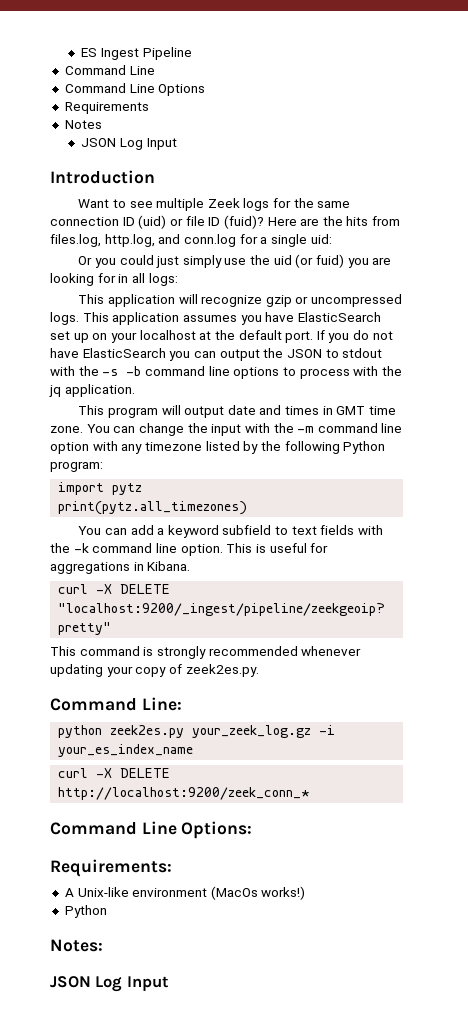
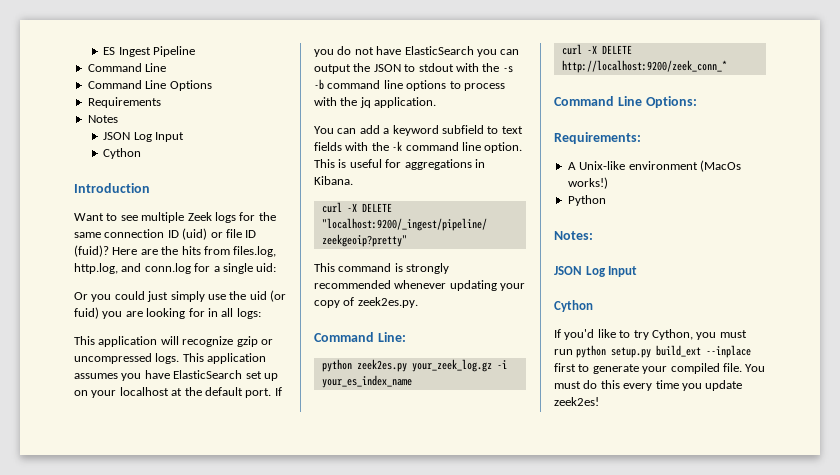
  Notes
  JSON Log Input
+ Cython
- This program will output date and times in GMT time zone. You can change the input with the -m command line option with any timezone listed by the following Python program:
- import pytz
- print(pytz.all_timezones)
  Notes:
  JSON Log Input
+ Cython
+ If you'd like to try Cython, you must run python setup.py build_ext --inplace first to generate your compiled file. You must do this every time you update zeek2es!

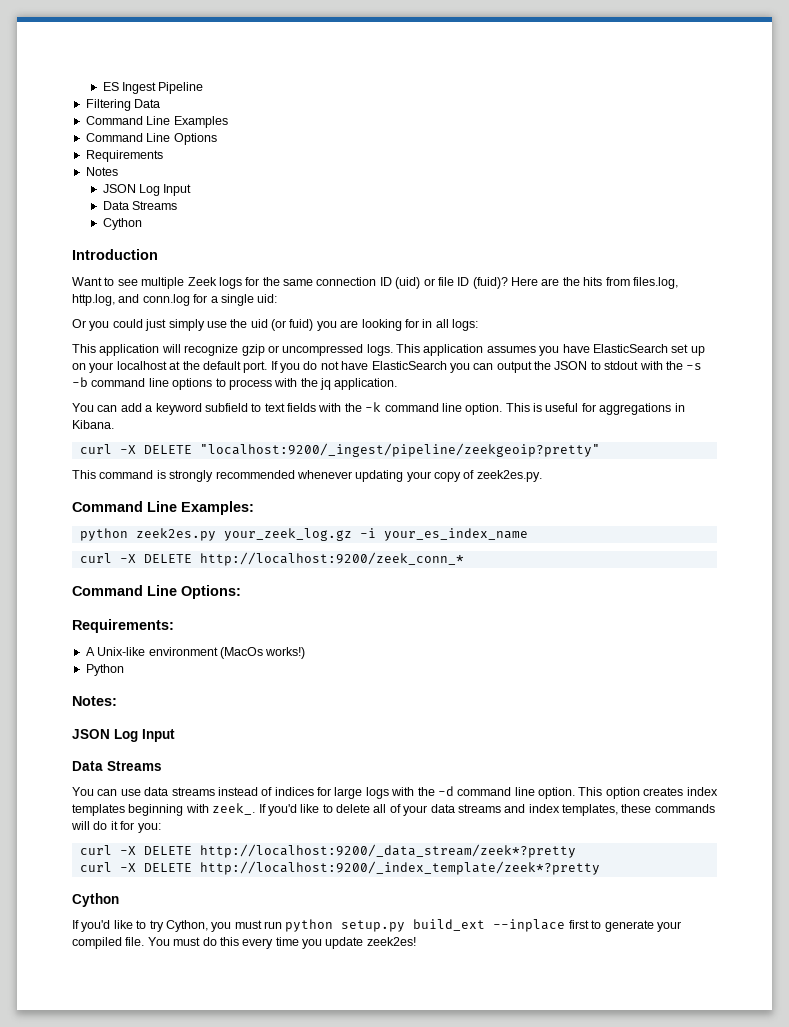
  ES Ingest Pipeline
- Command Line
+ Filtering Data
+ Command Line Examples
  Notes
  JSON Log Input
+ Data Streams
- Command Line:
+ Command Line Examples:
  Notes:
  JSON Log Input
+ Data Streams
+ You can use data streams instead of indices for large logs with the -d command line option. This option creates index templates beginning with zeek_. If you'd like to delete all of your data streams and index templates, these commands will do it for you:
+ curl -X DELETE http://localhost:9200/_data_stream/zeek*?pretty
+ curl -X DELETE http://localhost:9200/_index_template/zeek*?pretty

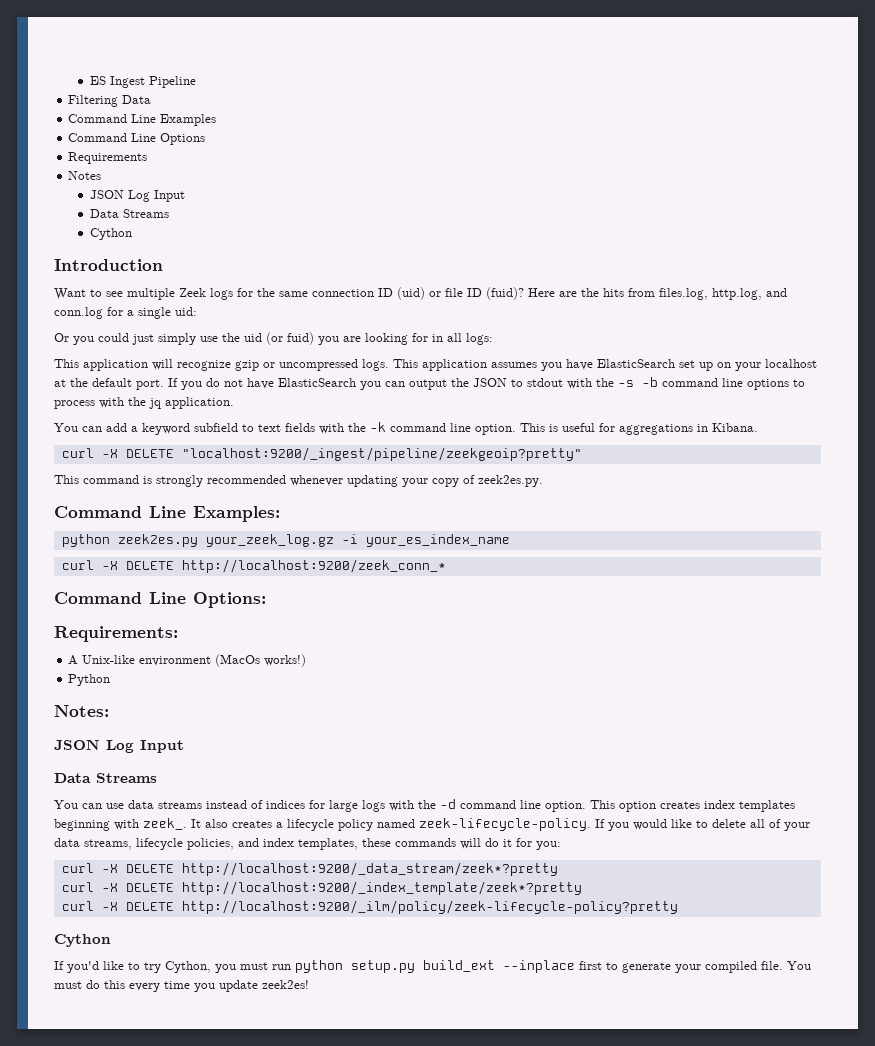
- If you'd like to delete all of your data streams and index templates, these commands will do it for you:
+ It also creates a lifecycle policy named zeek-lifecycle-policy. If you would like to delete all of your data streams, lifecycle policies, and index templates, these commands will do it for you:
+ curl -X DELETE http://localhost:9200/_ilm/policy/zeek-lifecycle-policy?pretty

